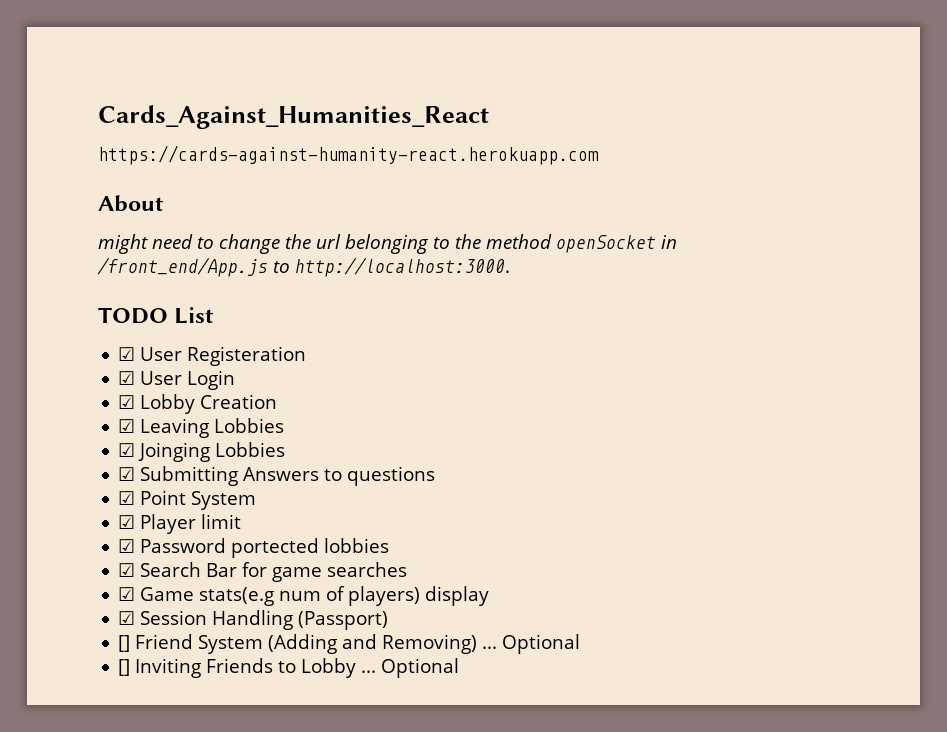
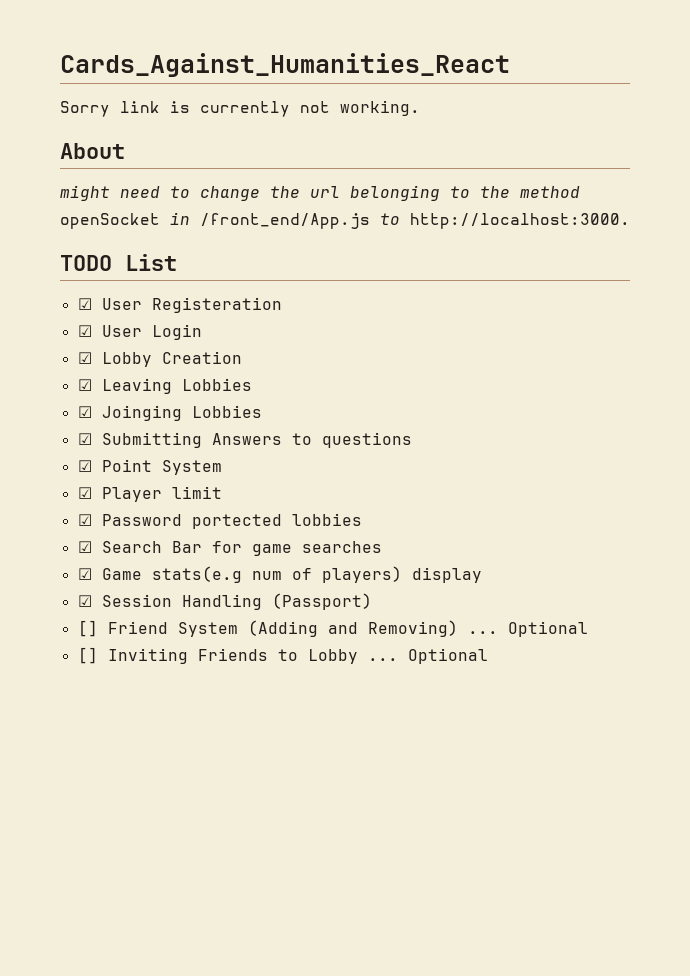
- https://cards-against-humanity-react.herokuapp.com
+ Sorry link is currently not working.

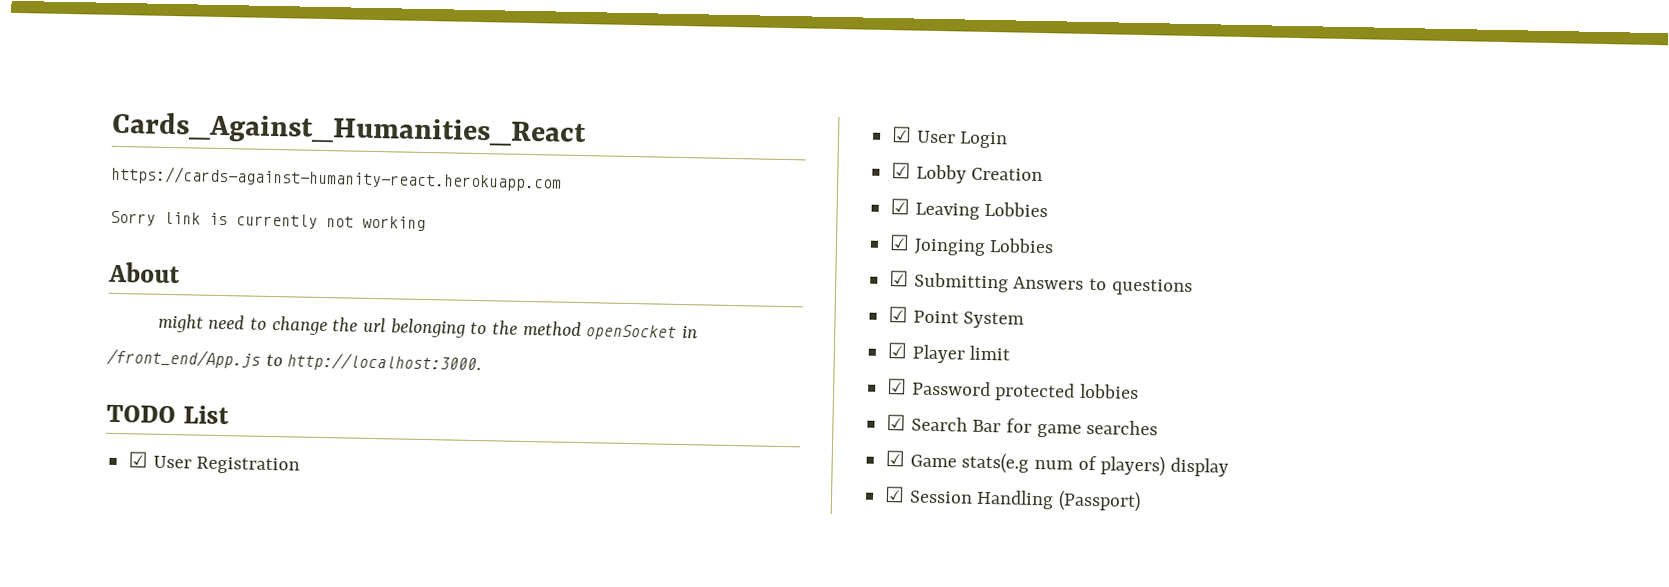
+ https://cards-against-humanity-react.herokuapp.com
- Sorry link is currently not working.
+ Sorry link is currently not working
- ☑ User Registeration
+ ☑ User Registration
- ☑ Password portected lobbies
+ ☑ Password protected lobbies
- [] Friend System (Adding and Removing) ... Optional
- [] Inviting Friends to Lobby ... Optional

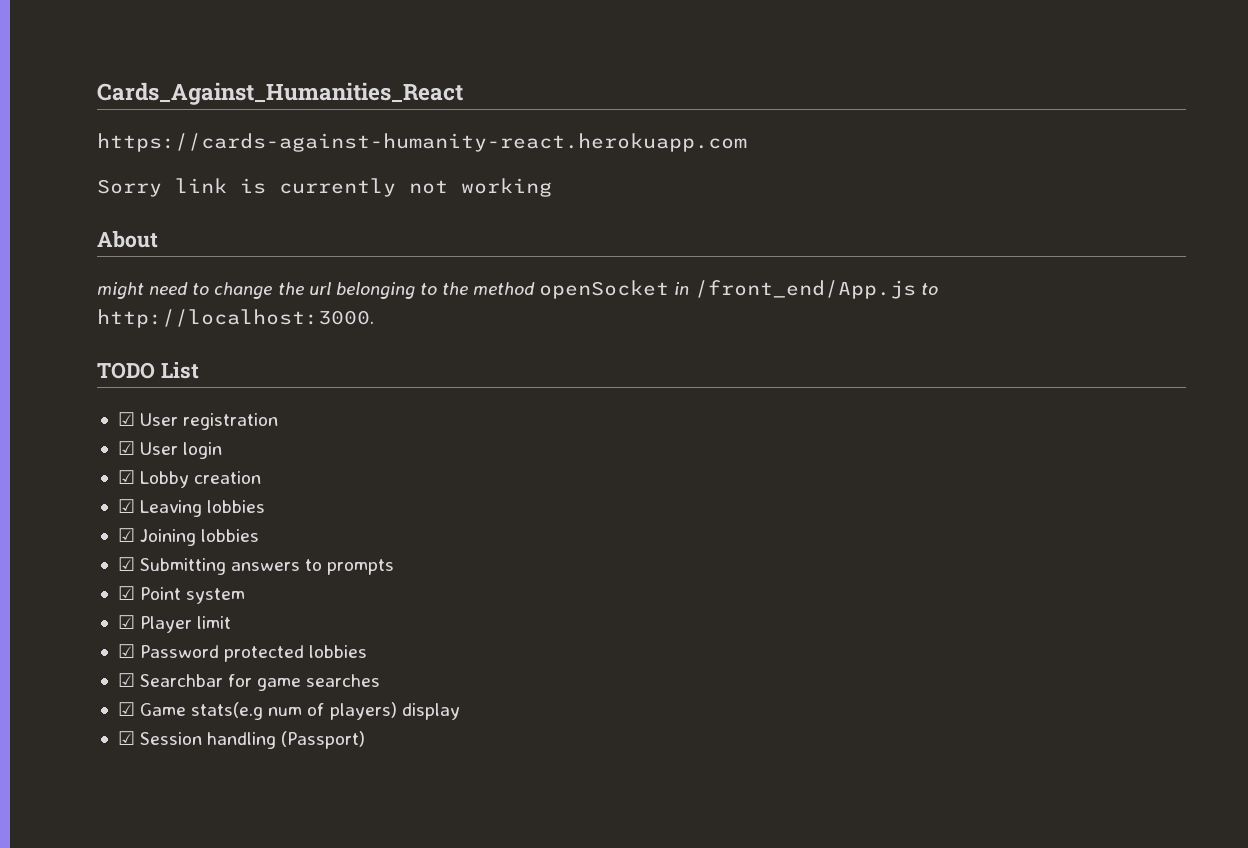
- ☑ User Registration
- ☑ User Login
+ ☑ User registration
+ ☑ User login
- ☑ Lobby Creation
+ ☑ Lobby creation
- ☑ Leaving Lobbies
- ☑ Joinging Lobbies
+ ☑ Leaving lobbies
+ ☑ Joining lobbies
- ☑ Submitting Answers to questions
+ ☑ Submitting answers to prompts
- ☑ Point System
+ ☑ Point system
- ☑ Search Bar for game searches
+ ☑ Searchbar for game searches
- ☑ Session Handling (Passport)
+ ☑ Session handling (Passport)

